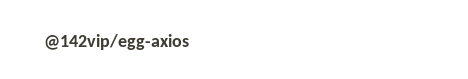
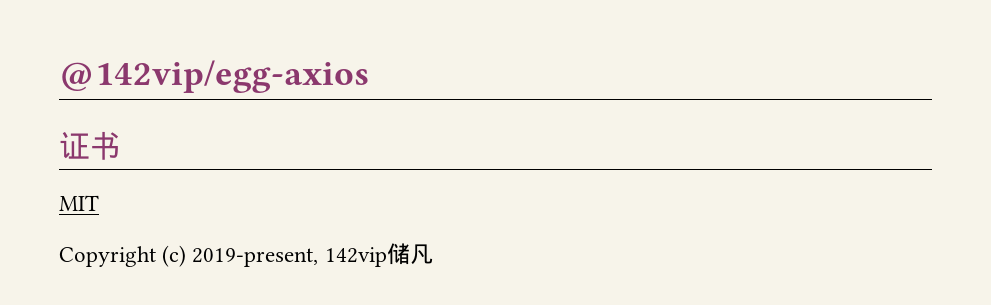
+ 证书
+ MIT
+ Copyright (c) 2019-present, 142vip储凡

